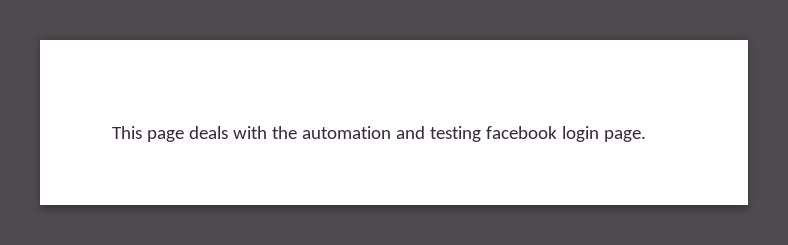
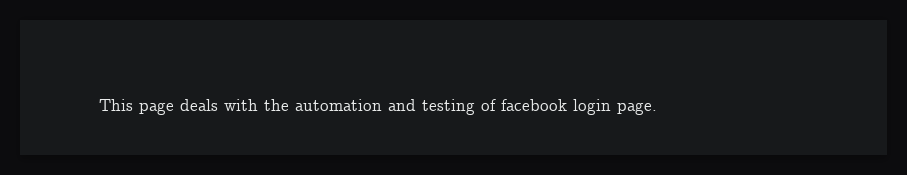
- This page deals with the automation and testing facebook login page.
+ This page deals with the automation and testing of facebook login page.

